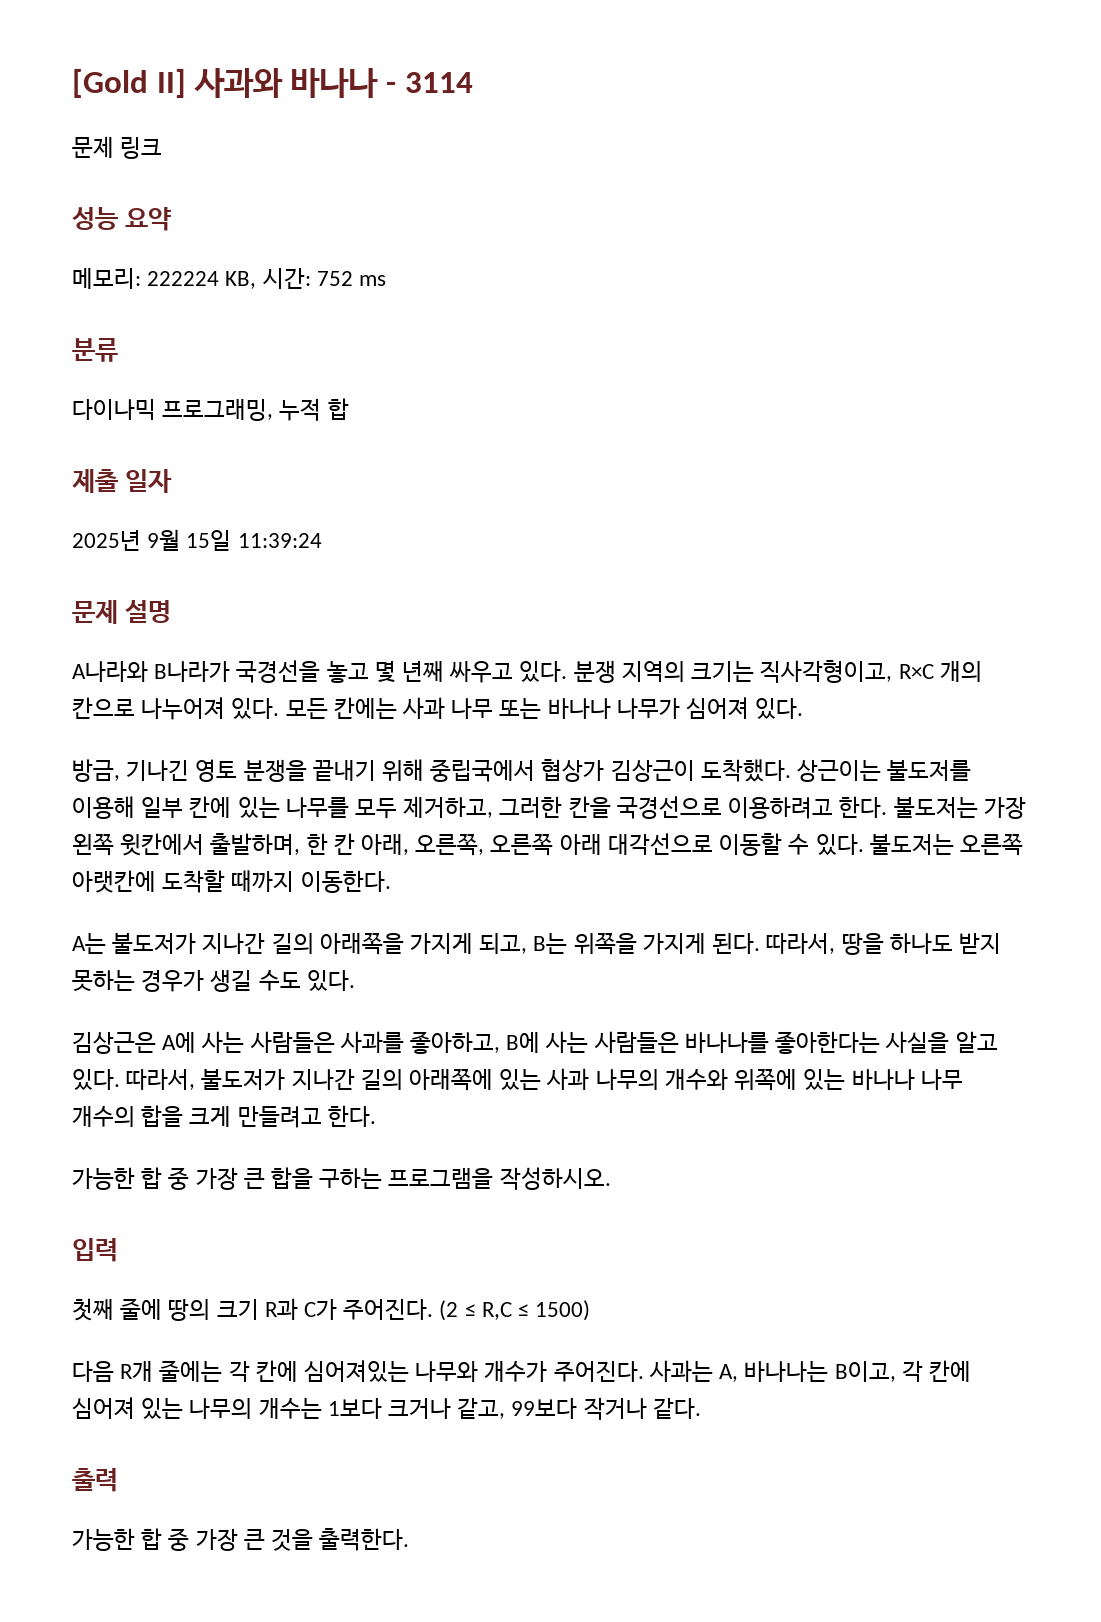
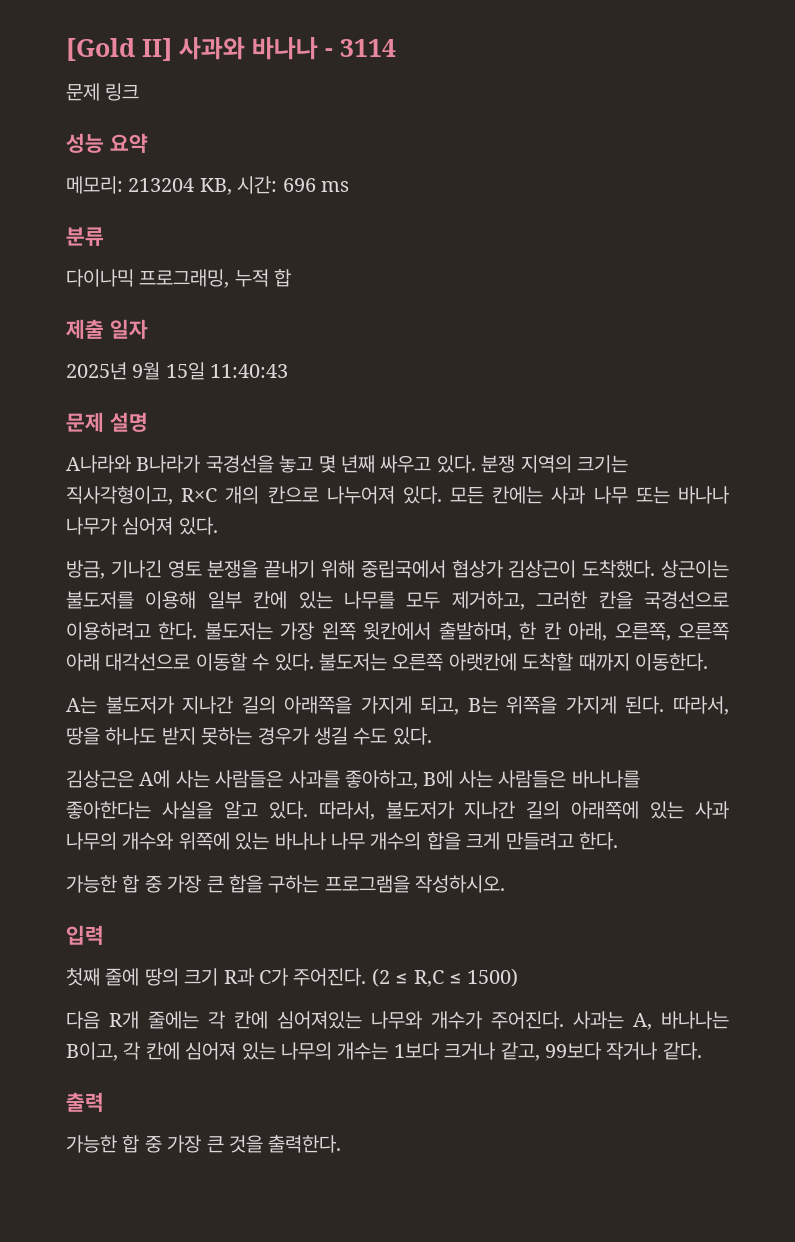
- 메모리: 222224 KB, 시간: 752 ms
+ 메모리: 213204 KB, 시간: 696 ms
- 2025년 9월 15일 11:39:24
+ 2025년 9월 15일 11:40:43

